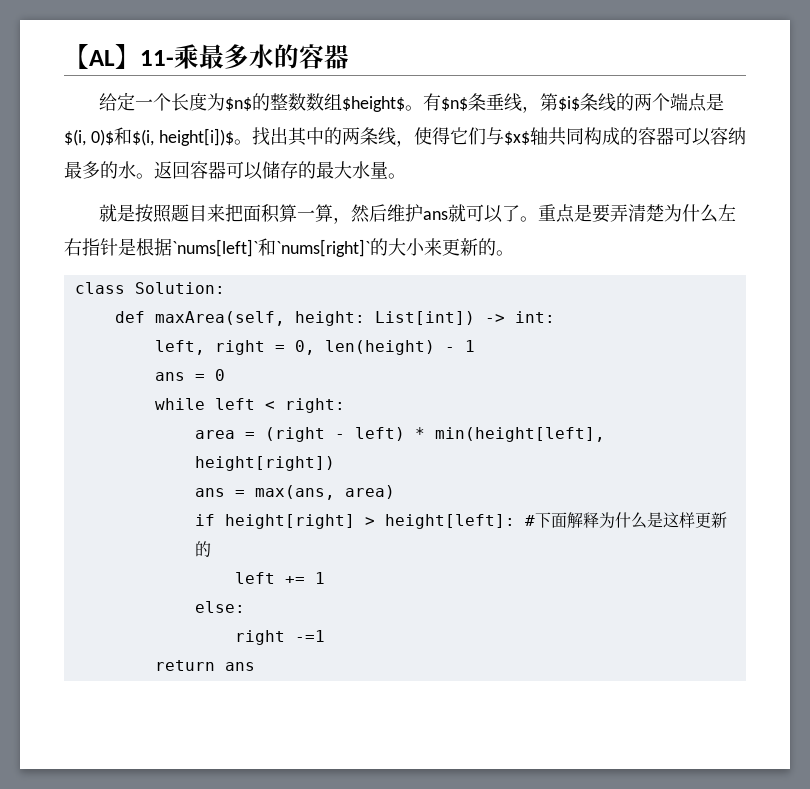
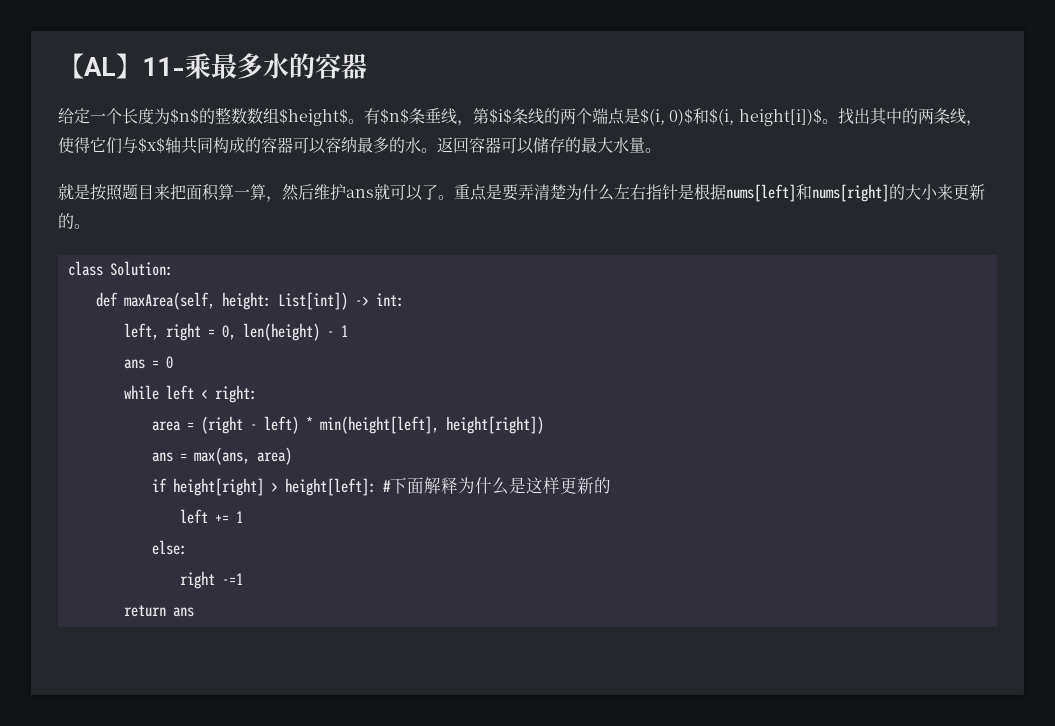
- 重点是要弄清楚为什么左右指针是根据`nums[left]`和`nums[right]`的大小来更新的。
+ 重点是要弄清楚为什么左右指针是根据nums[left]和nums[right]的大小来更新的。

